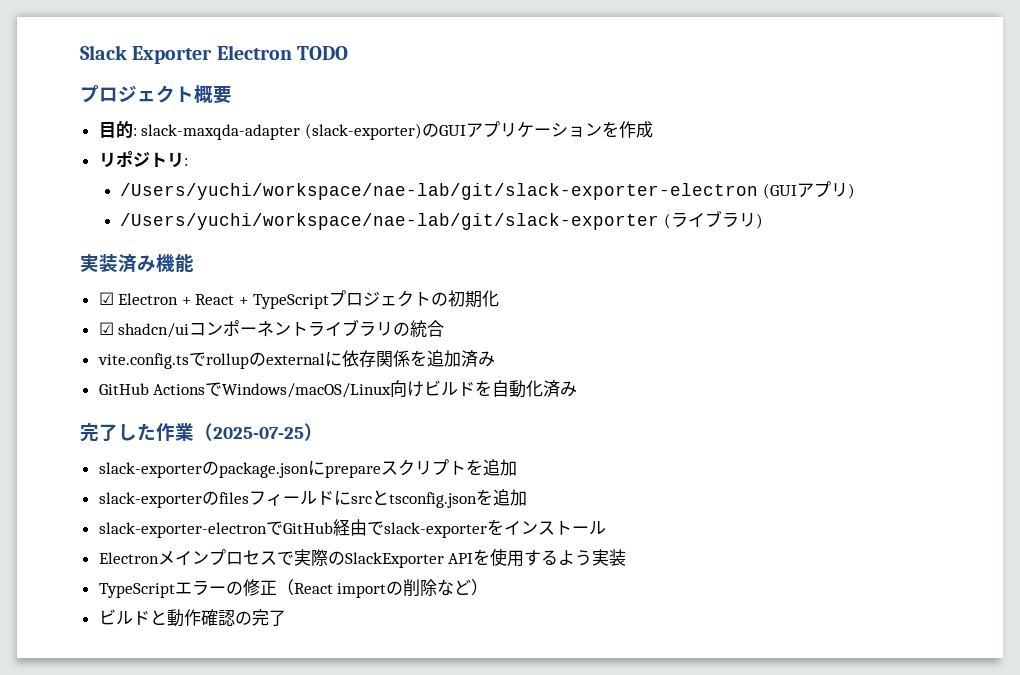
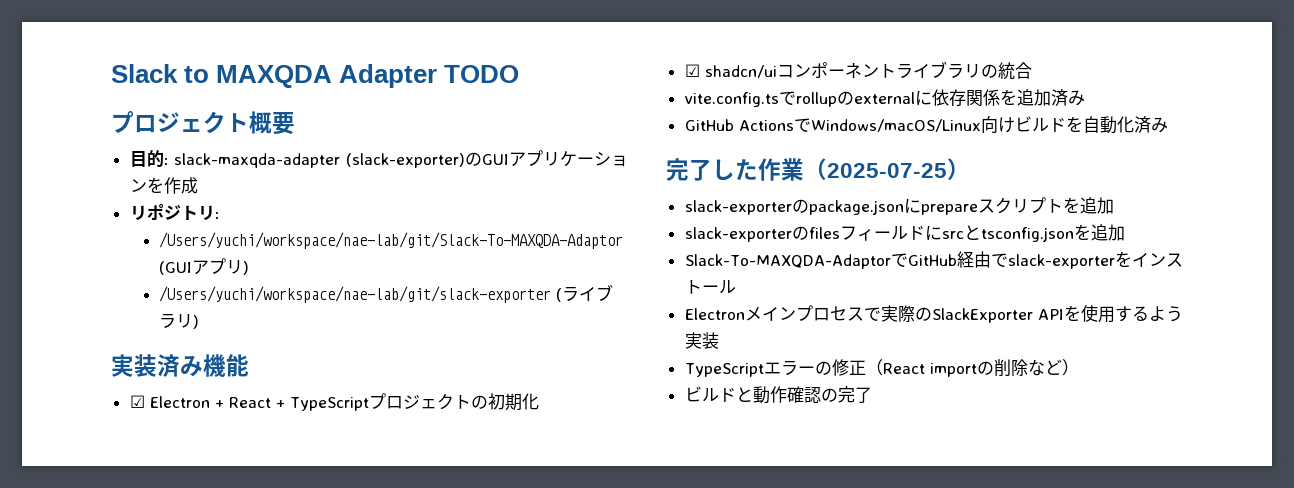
- Slack Exporter Electron TODO
+ Slack to MAXQDA Adapter TODO
- /Users/yuchi/workspace/nae-lab/git/slack-exporter-electron (GUIアプリ)
+ /Users/yuchi/workspace/nae-lab/git/Slack-To-MAXQDA-Adaptor (GUIアプリ)
- slack-exporter-electronでGitHub経由でslack-exporterをインストール
+ Slack-To-MAXQDA-AdaptorでGitHub経由でslack-exporterをインストール

